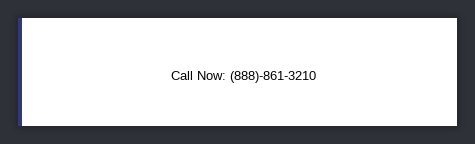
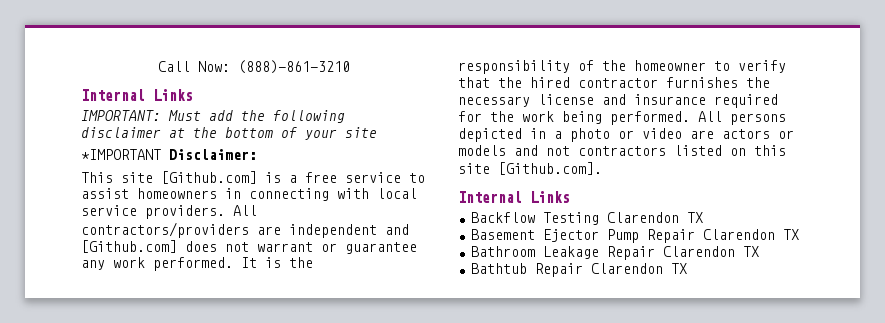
  Call Now: (888)-861-3210
+ Internal Links
+ IMPORTANT: Must add the following disclaimer at the bottom of your site
+ *IMPORTANT Disclaimer:
+ This site [Github.com] is a free service to assist homeowners in connecting with local service providers. All contractors/providers are independent and [Github.com] does not warrant or guarantee any work performed. It is the responsibility of the homeowner to verify that the hired contractor furnishes the necessary license and insurance required for the work being performed. All persons depicted in a photo or video are actors or models and not contractors listed on this site [Github.com].
+ Internal Links
+ Backflow Testing Clarendon TX
+ Basement Ejector Pump Repair Clarendon TX
+ Bathroom Leakage Repair Clarendon TX
+ Bathtub Repair Clarendon TX

